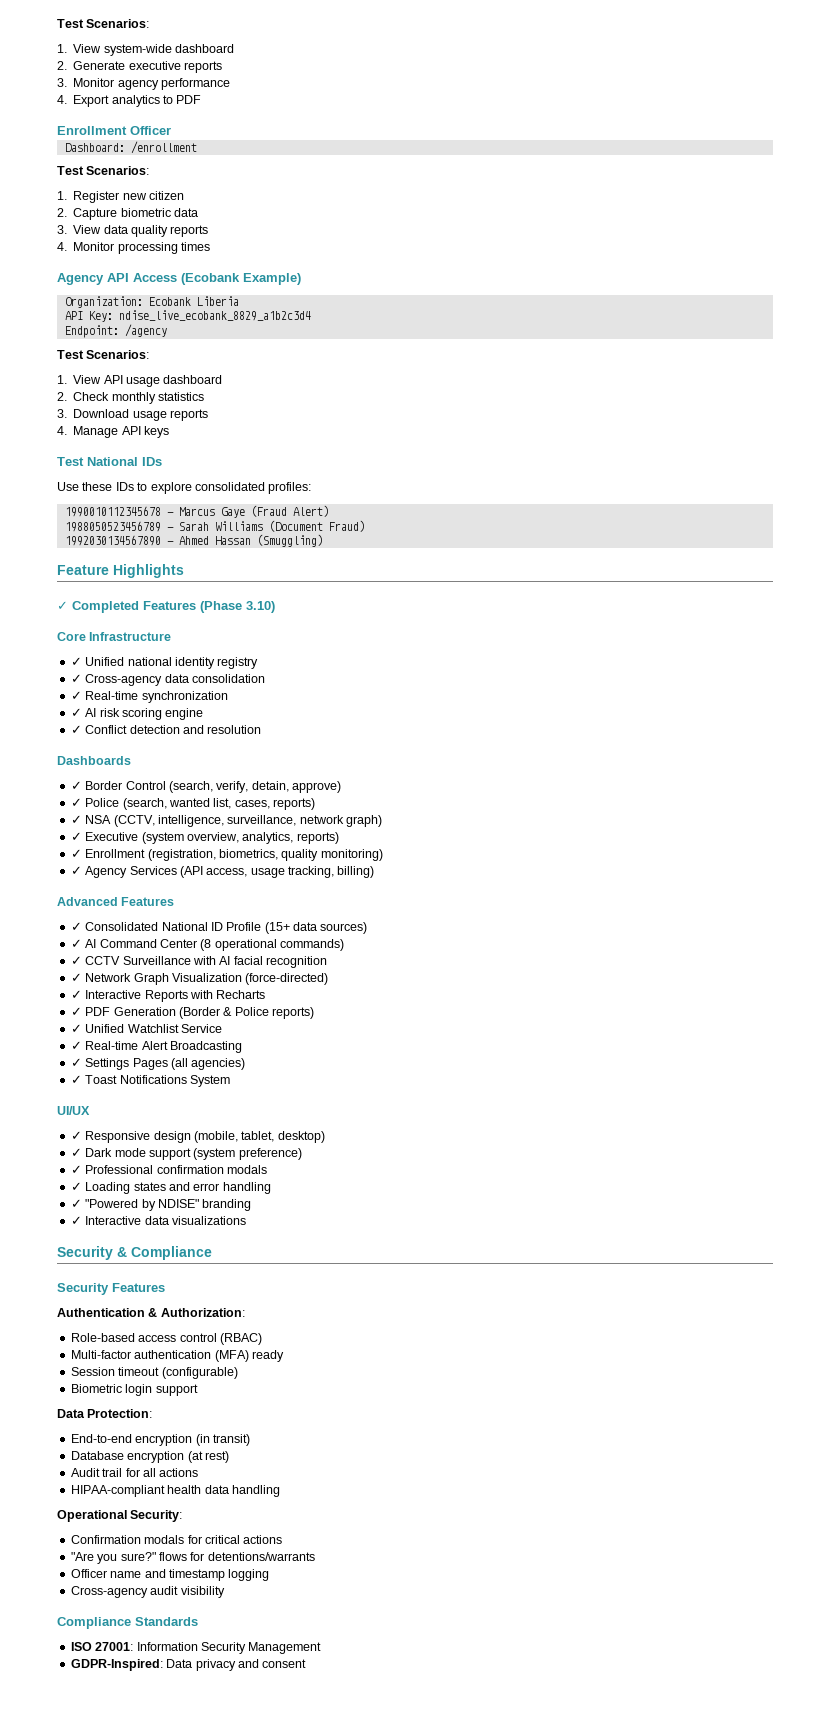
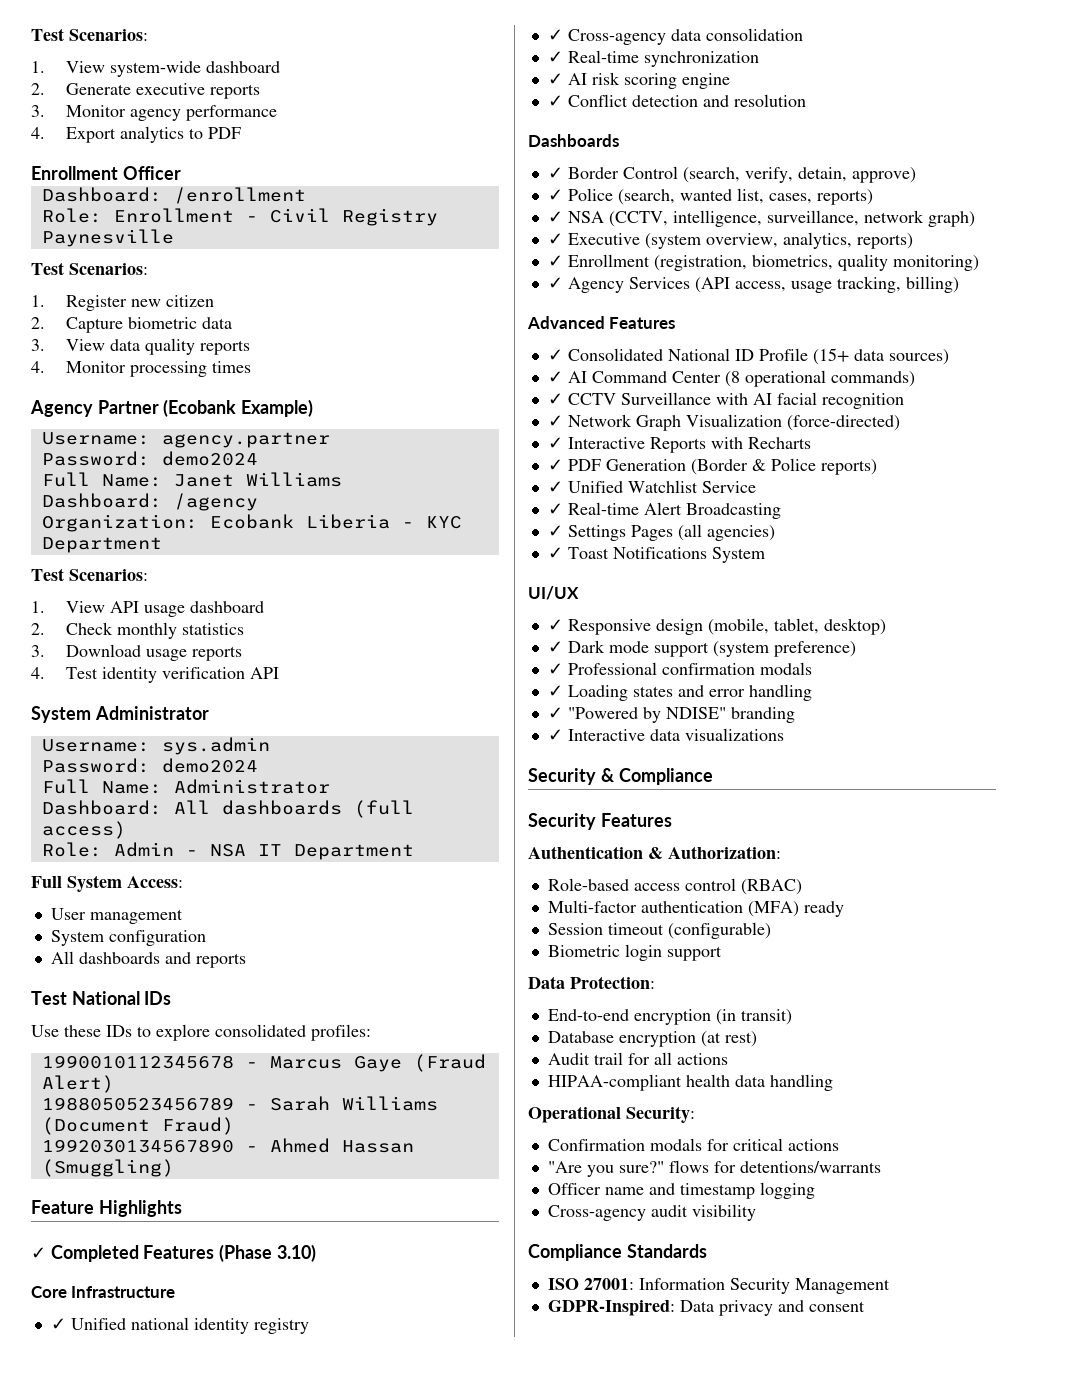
+ Role: Enrollment - Civil Registry Paynesville
- Agency API Access (Ecobank Example)
+ Agency Partner (Ecobank Example)
- Organization: Ecobank Liberia
- API Key: ndise_live_ecobank_8829_a1b2c3d4
- Endpoint: /agency
+ Username: agency.partner
+ Password: demo2024
+ Full Name: Janet Williams
+ Dashboard: /agency
+ Organization: Ecobank Liberia - KYC Department
- 4. Manage API keys
+ 4. Test identity verification API
+ System Administrator
+ Username: sys.admin
+ Password: demo2024
+ Full Name: Administrator
+ Dashboard: All dashboards (full access)
+ Role: Admin - NSA IT Department
+ Full System Access:
+ User management
+ System configuration
+ All dashboards and reports

